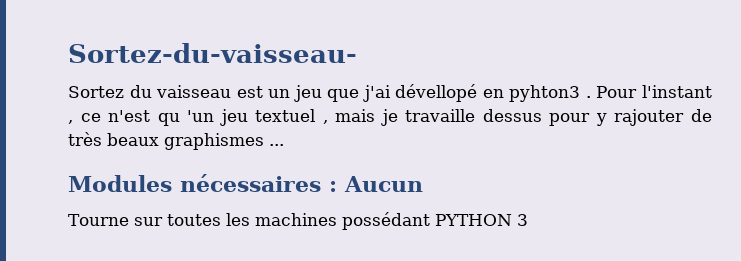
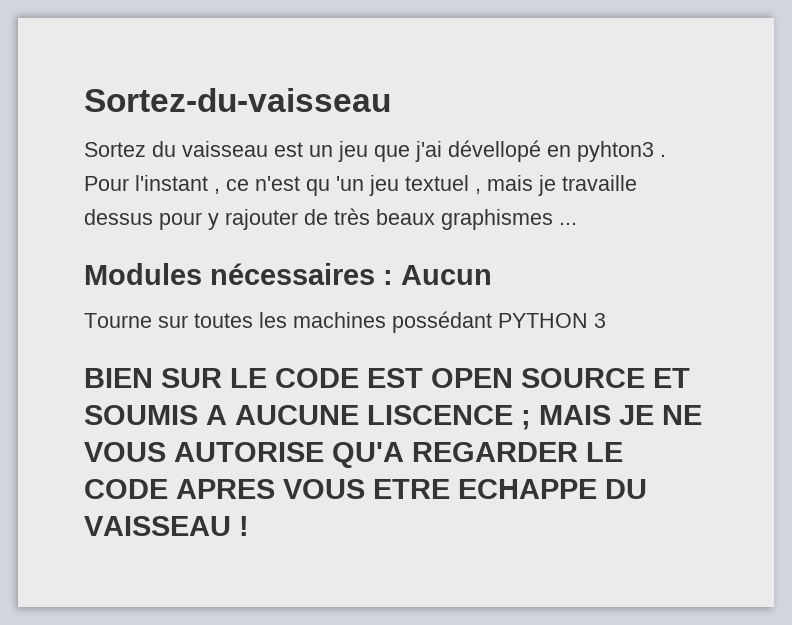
- Sortez-du-vaisseau-
+ Sortez-du-vaisseau
+ BIEN SUR LE CODE EST OPEN SOURCE ET SOUMIS A AUCUNE LISCENCE ; MAIS JE NE VOUS AUTORISE QU'A REGARDER LE CODE APRES VOUS ETRE ECHAPPE DU VAISSEAU !

